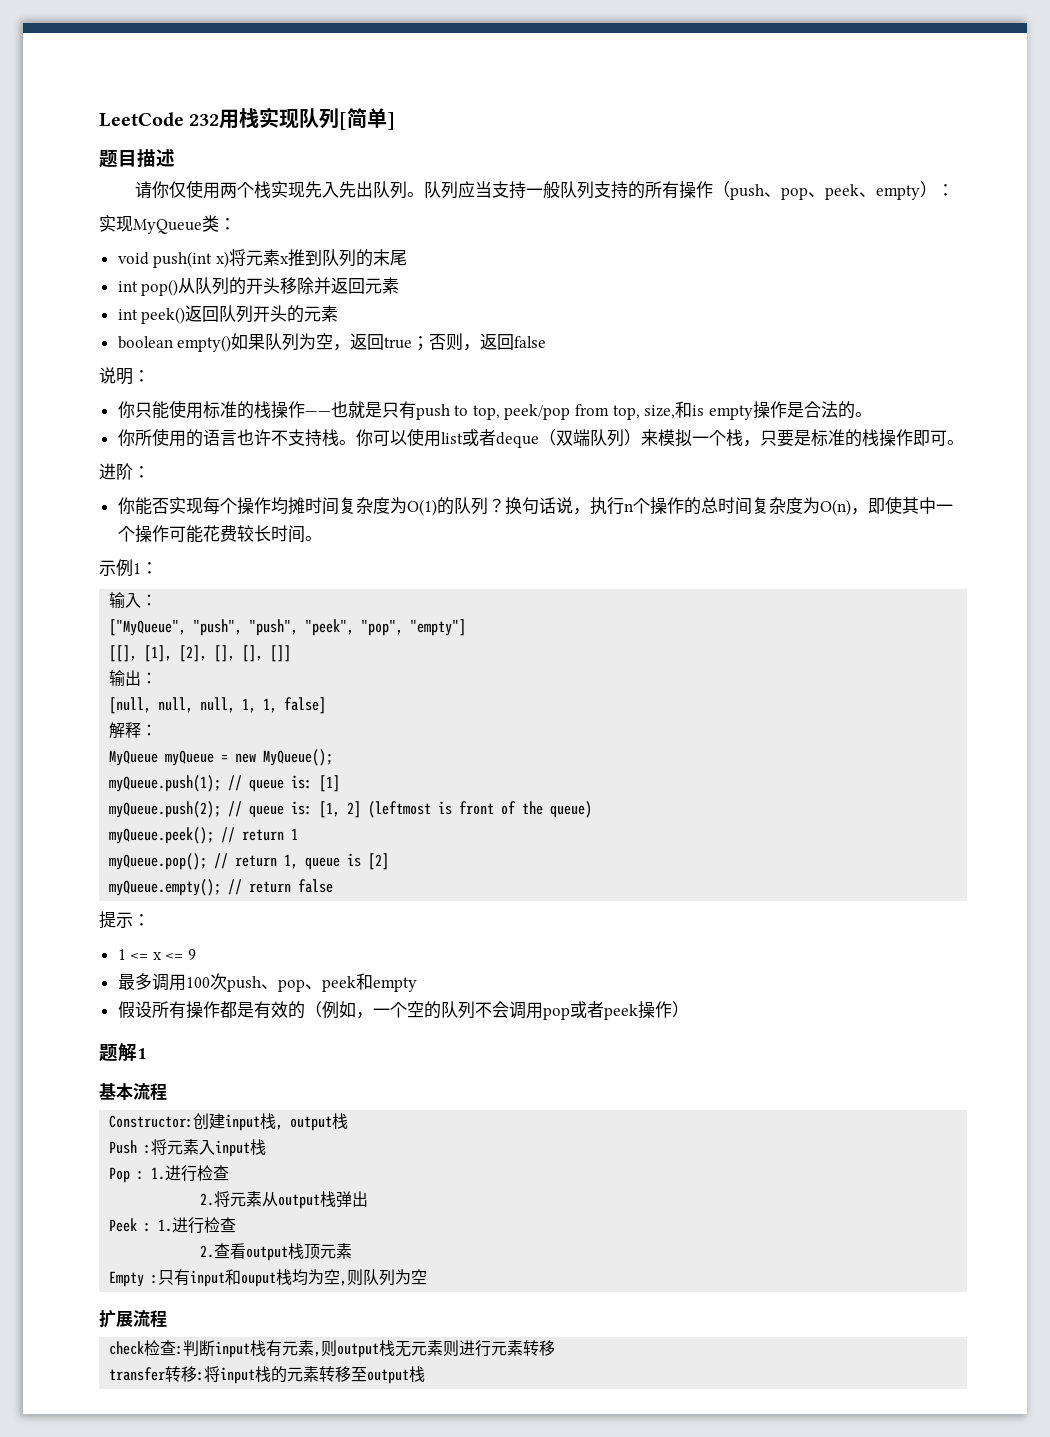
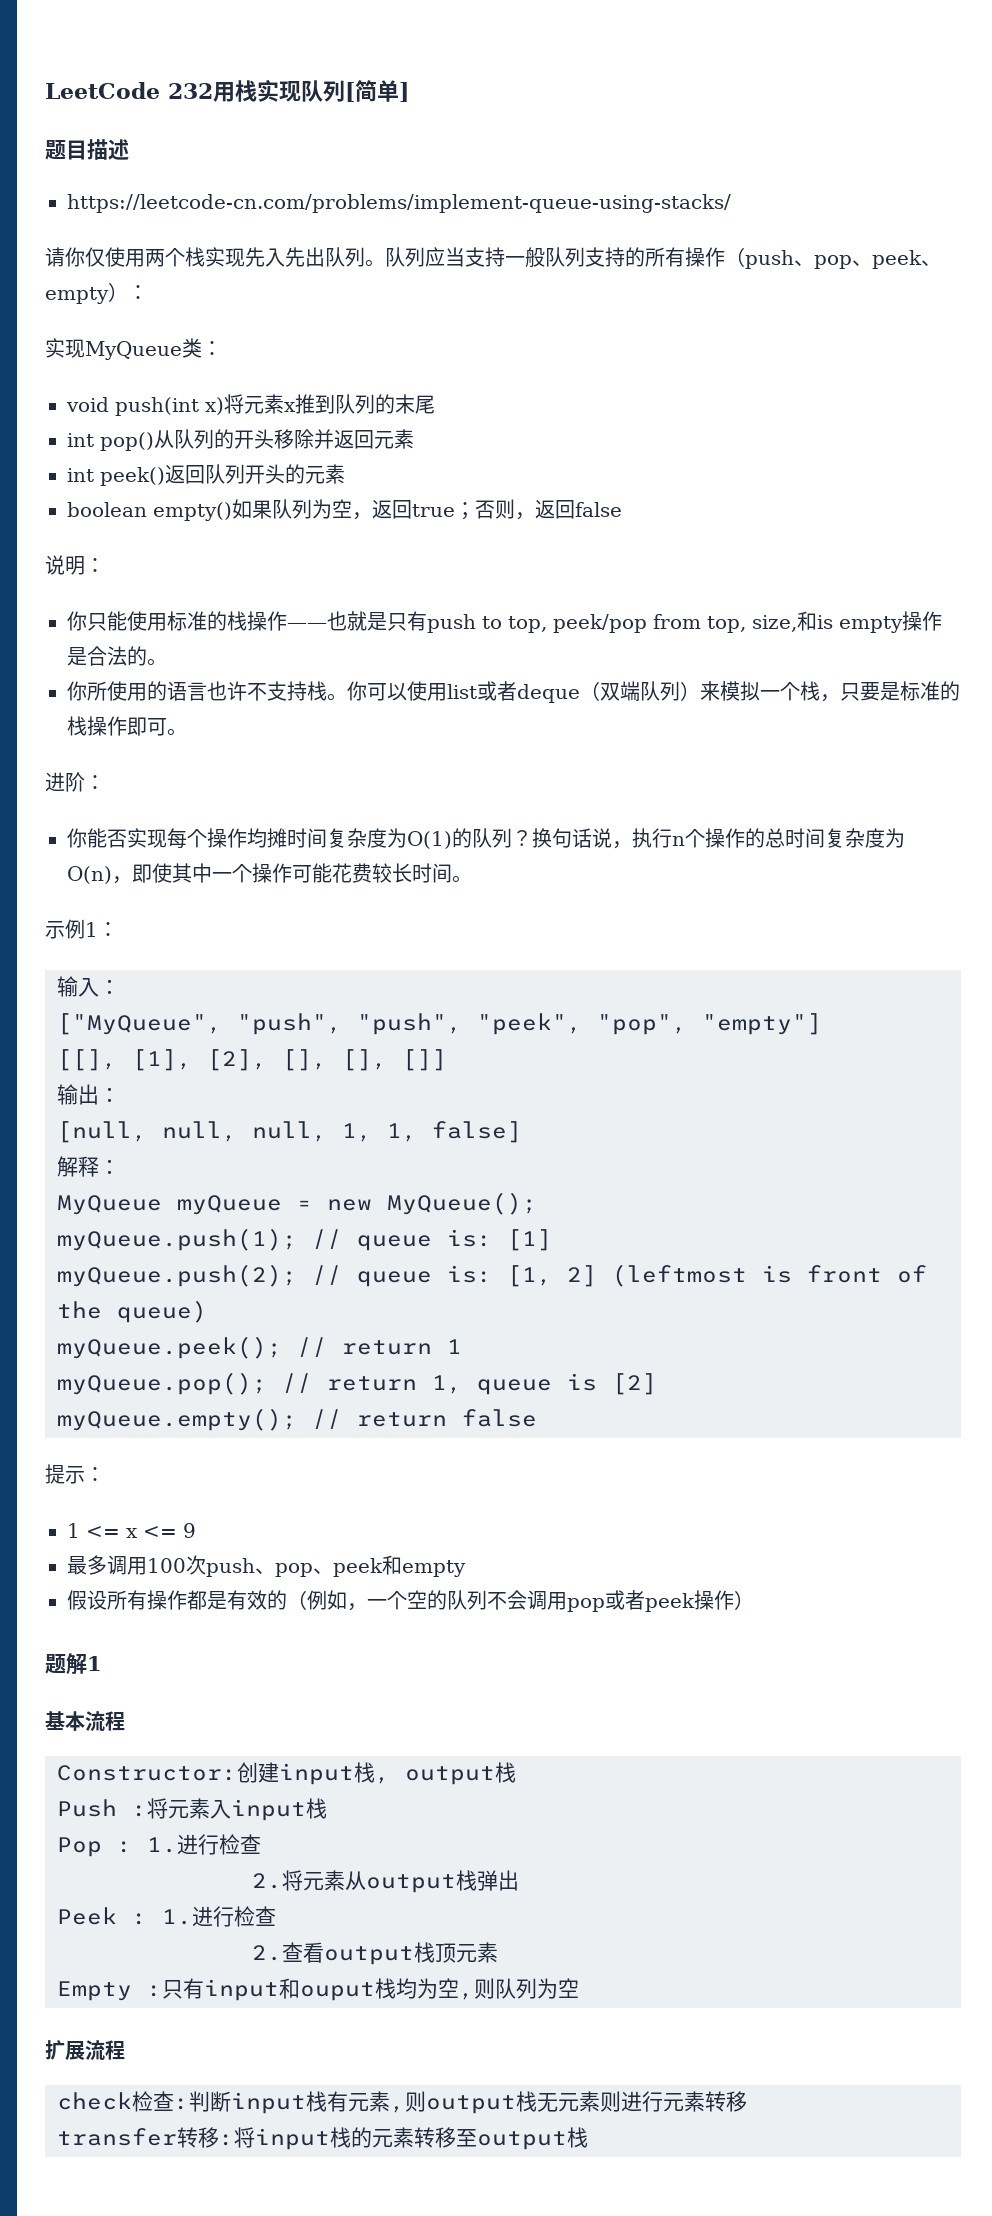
+ https://leetcode-cn.com/problems/implement-queue-using-stacks/

